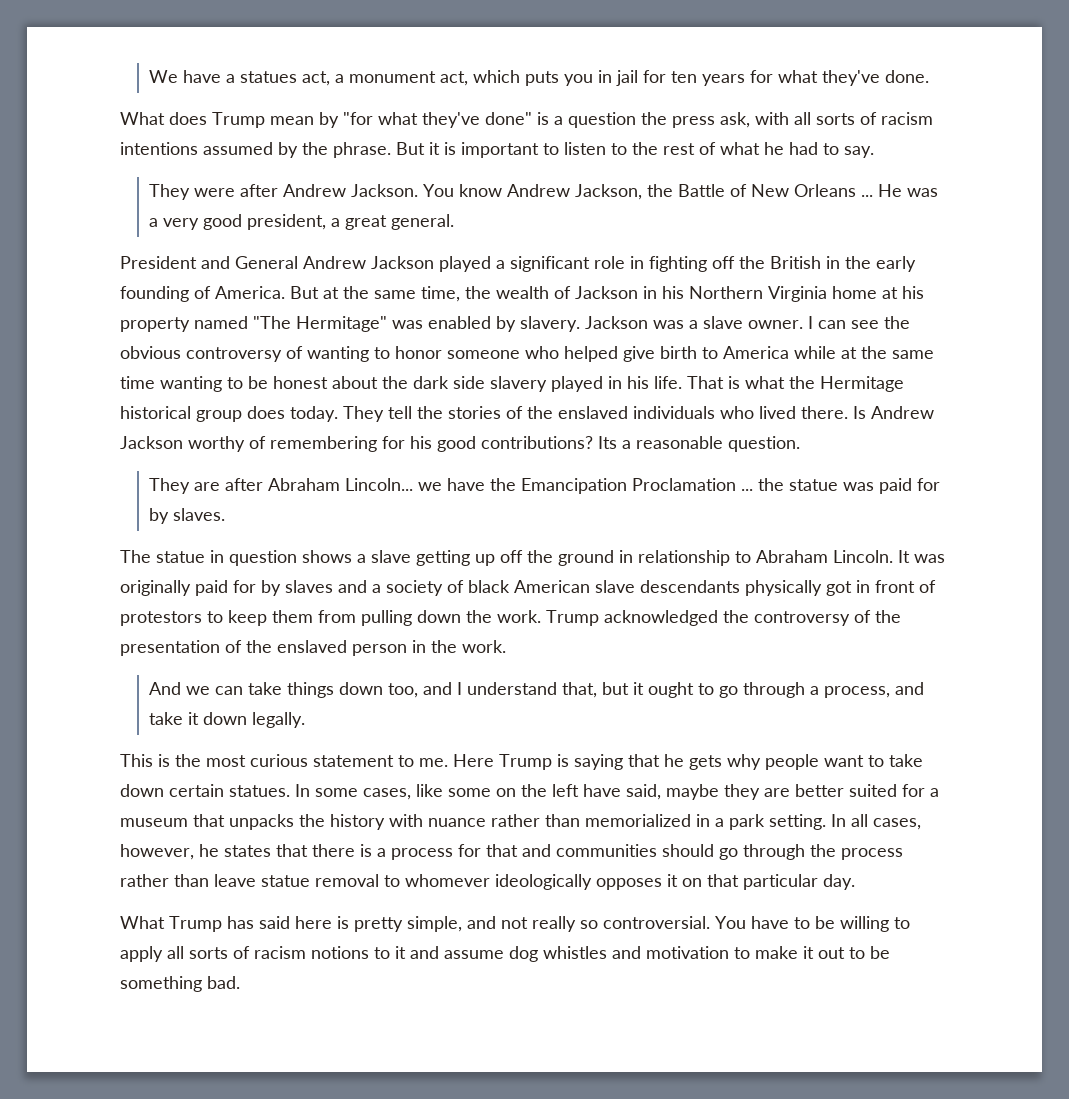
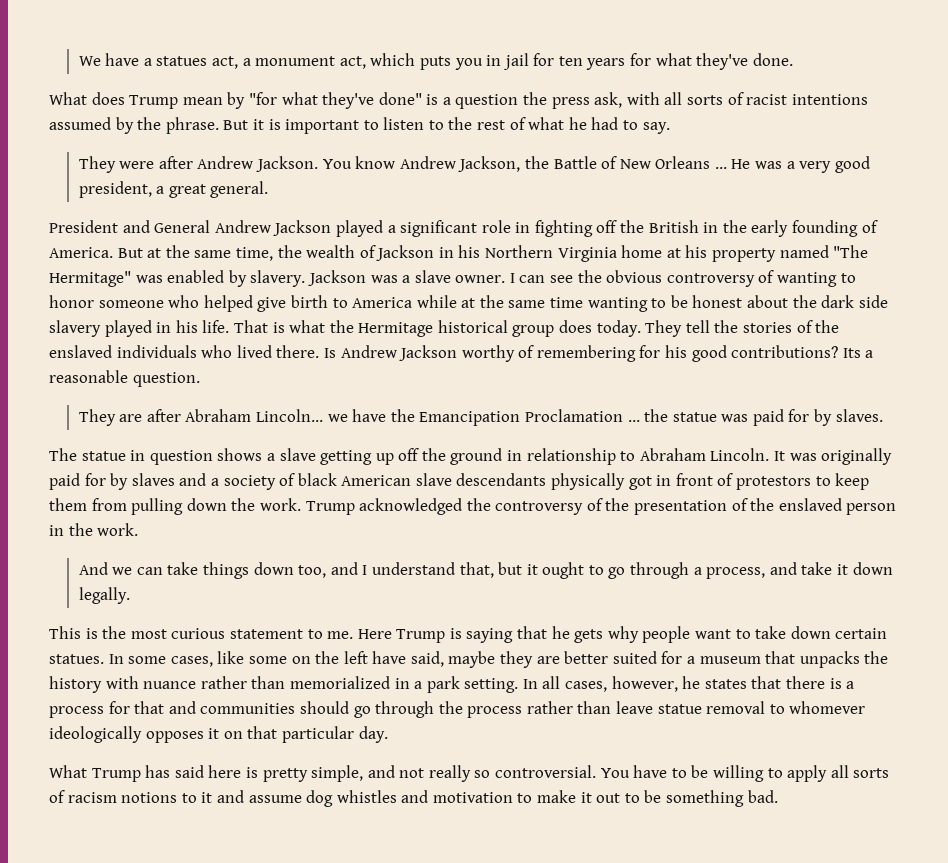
- What does Trump mean by "for what they've done" is a question the press ask, with all sorts of racism intentions assumed by the phrase.
+ What does Trump mean by "for what they've done" is a question the press ask, with all sorts of racist intentions assumed by the phrase.

